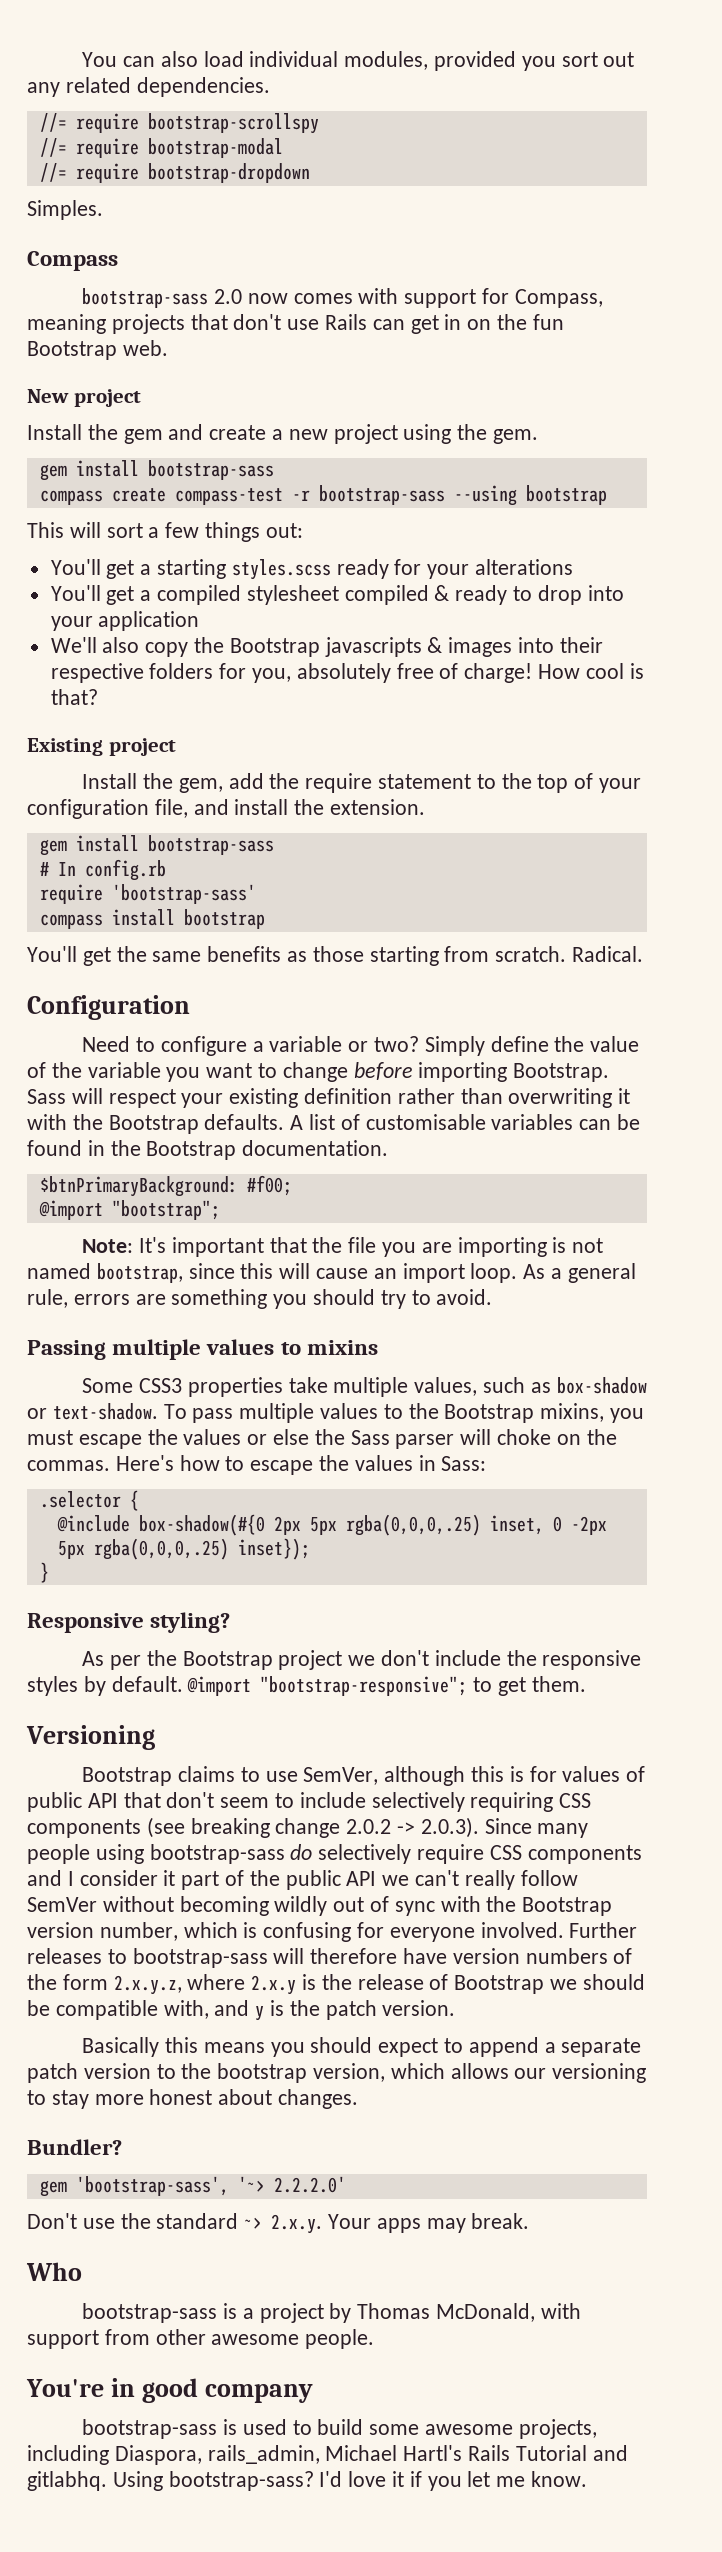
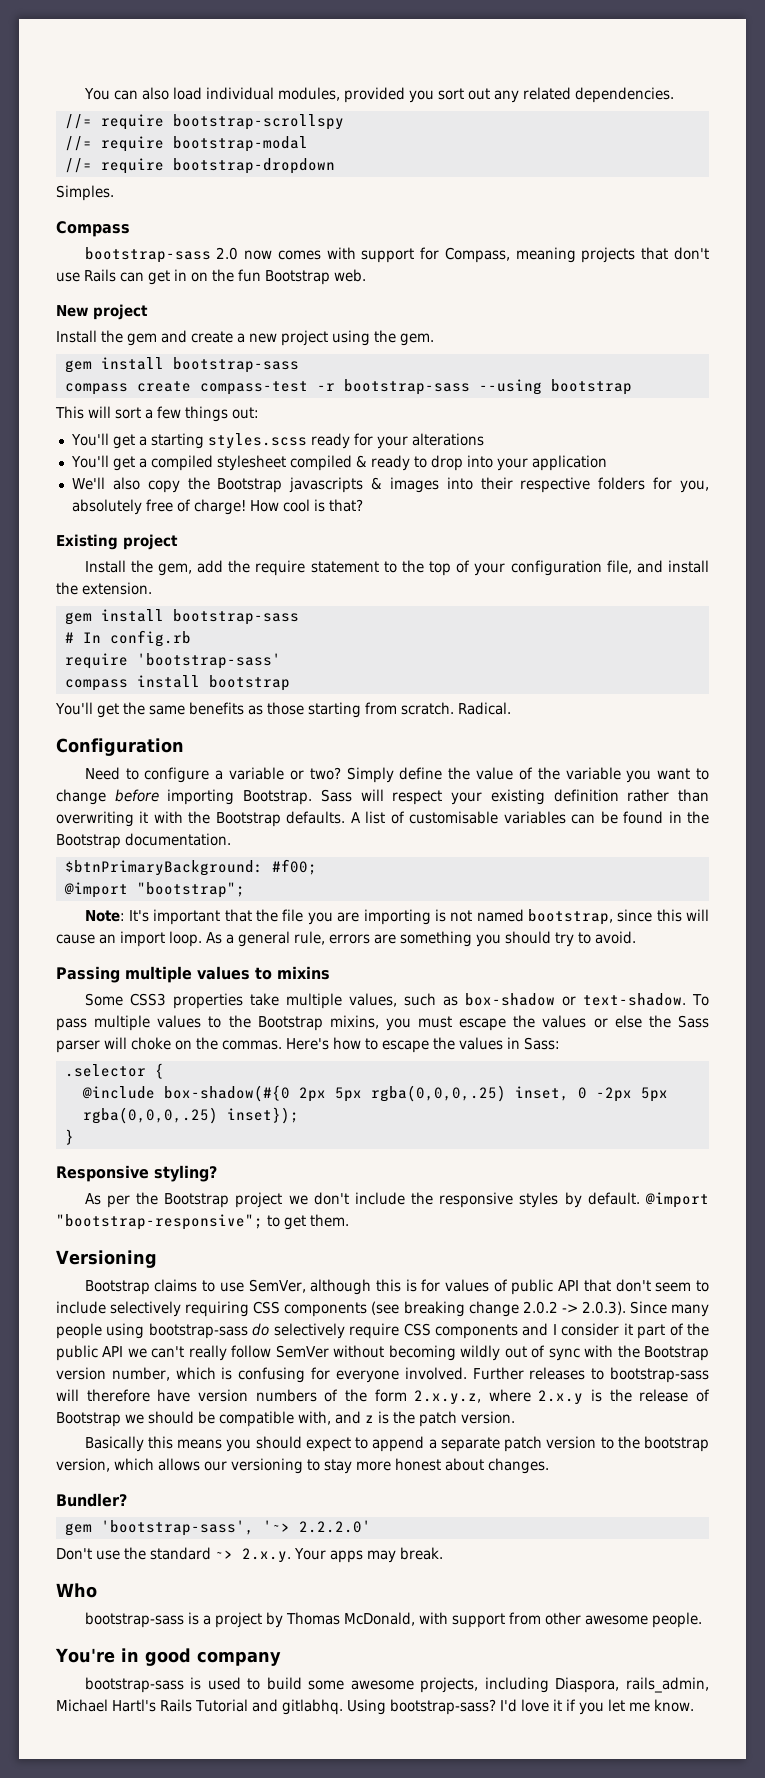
- Further releases to bootstrap-sass will therefore have version numbers of the form 2.x.y.z, where 2.x.y is the release of Bootstrap we should be compatible with, and y is the patch version.
+ Further releases to bootstrap-sass will therefore have version numbers of the form 2.x.y.z, where 2.x.y is the release of Bootstrap we should be compatible with, and z is the patch version.

